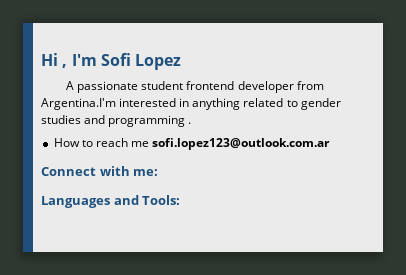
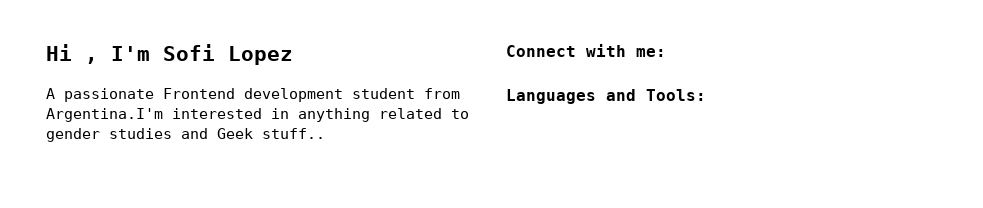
- A passionate student frontend developer from Argentina.I'm interested in anything related to gender studies and programming .
- How to reach me sofi.lopez123@outlook.com.ar
+ A passionate Frontend development student from Argentina.I'm interested in anything related to gender studies and Geek stuff..

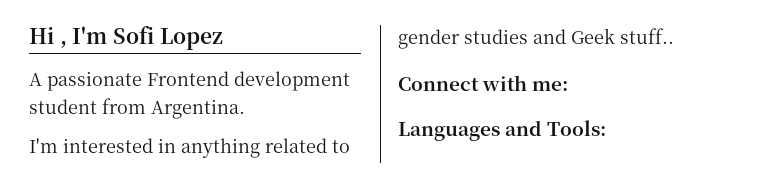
- A passionate Frontend development student from Argentina.I'm interested in anything related to gender studies and Geek stuff..
+ A passionate Frontend development student from Argentina.
+ I'm interested in anything related to gender studies and Geek stuff..

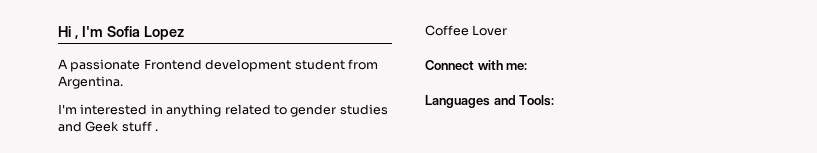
- Hi , I'm Sofi Lopez
+ Hi , I'm Sofia Lopez
- I'm interested in anything related to gender studies and Geek stuff..
+ I'm interested in anything related to gender studies and Geek stuff .
+ Coffee Lover

